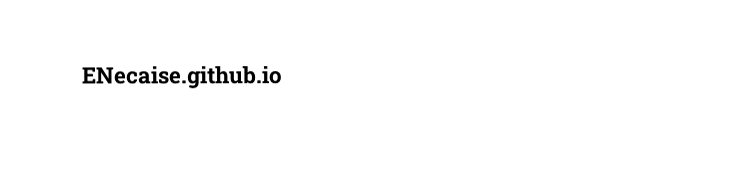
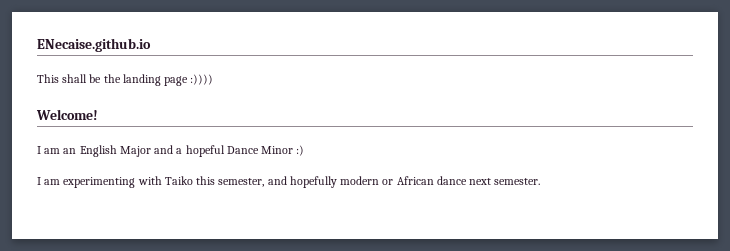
+ This shall be the landing page :))))
+ Welcome!
+ I am an English Major and a hopeful Dance Minor :)
+ I am experimenting with Taiko this semester, and hopefully modern or African dance next semester.

